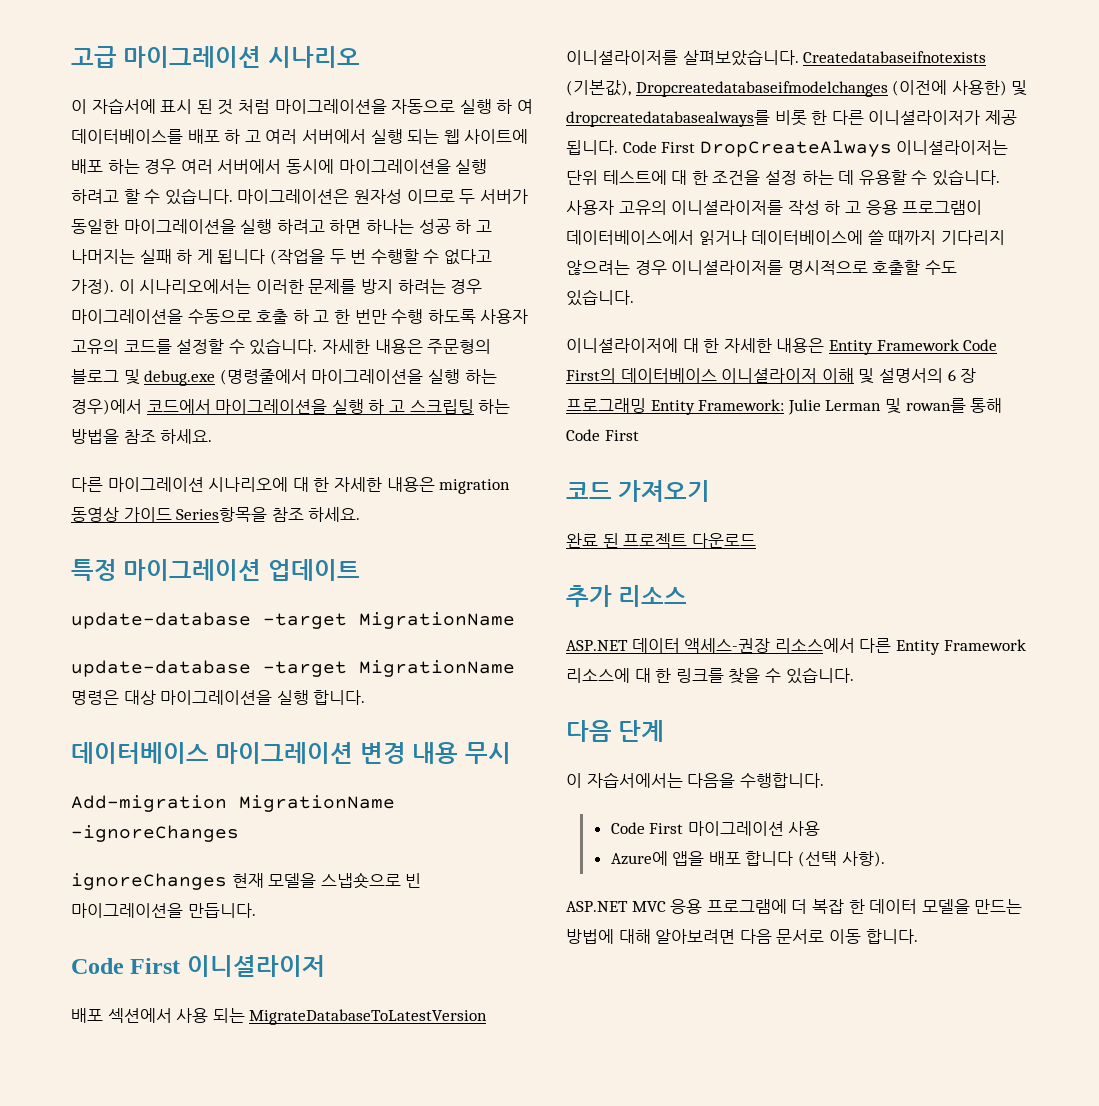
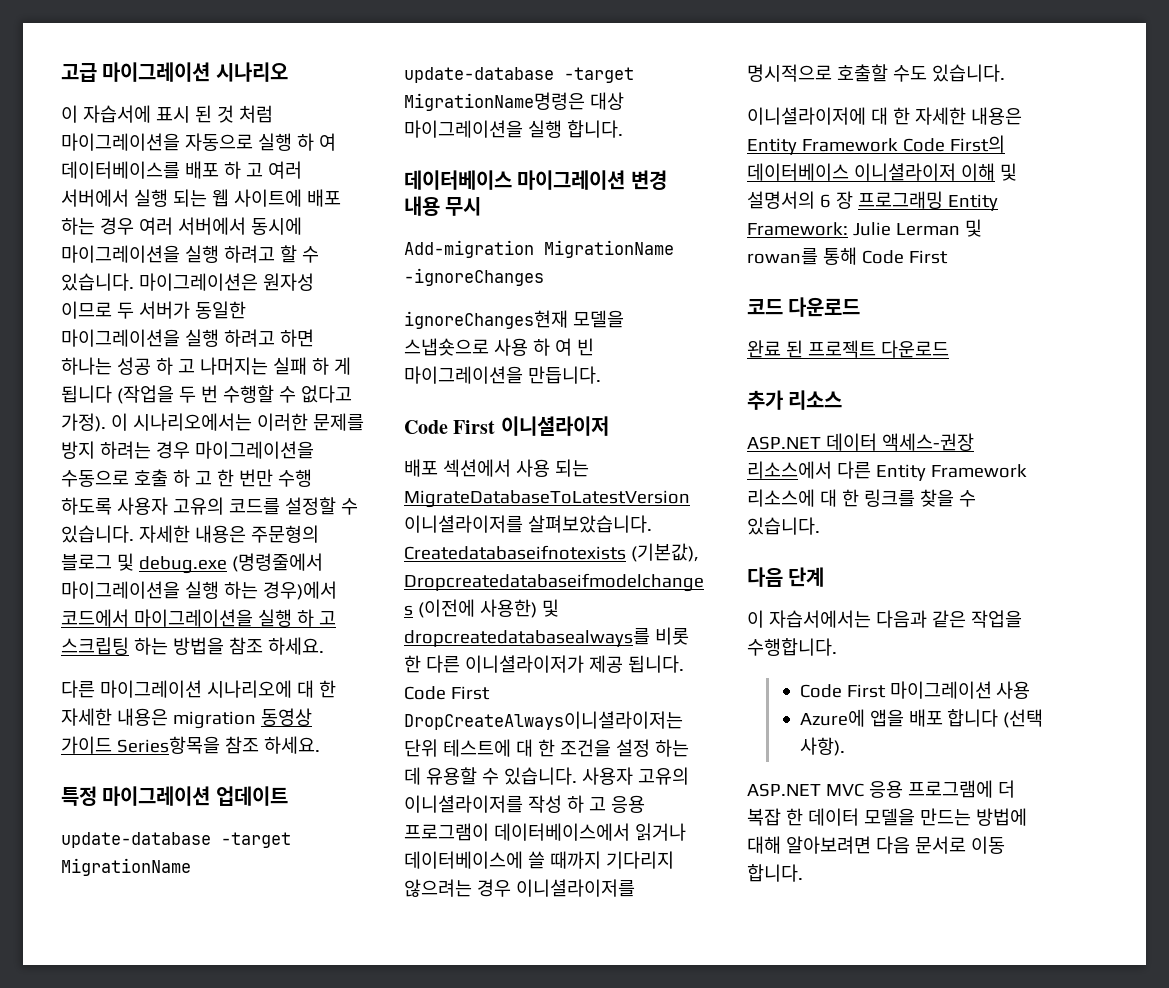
- update-database -target MigrationName 명령은 대상 마이그레이션을 실행 합니다.
+ update-database -target MigrationName명령은 대상 마이그레이션을 실행 합니다.
- ignoreChanges 현재 모델을 스냅숏으로 빈 마이그레이션을 만듭니다.
+ ignoreChanges현재 모델을 스냅숏으로 사용 하 여 빈 마이그레이션을 만듭니다.
- Code First DropCreateAlways 이니셜라이저는 단위 테스트에 대 한 조건을 설정 하는 데 유용할 수 있습니다.
+ Code First DropCreateAlways이니셜라이저는 단위 테스트에 대 한 조건을 설정 하는 데 유용할 수 있습니다.
- 코드 가져오기
+ 코드 다운로드
- 이 자습서에서는 다음을 수행합니다.
+ 이 자습서에서는 다음과 같은 작업을 수행합니다.

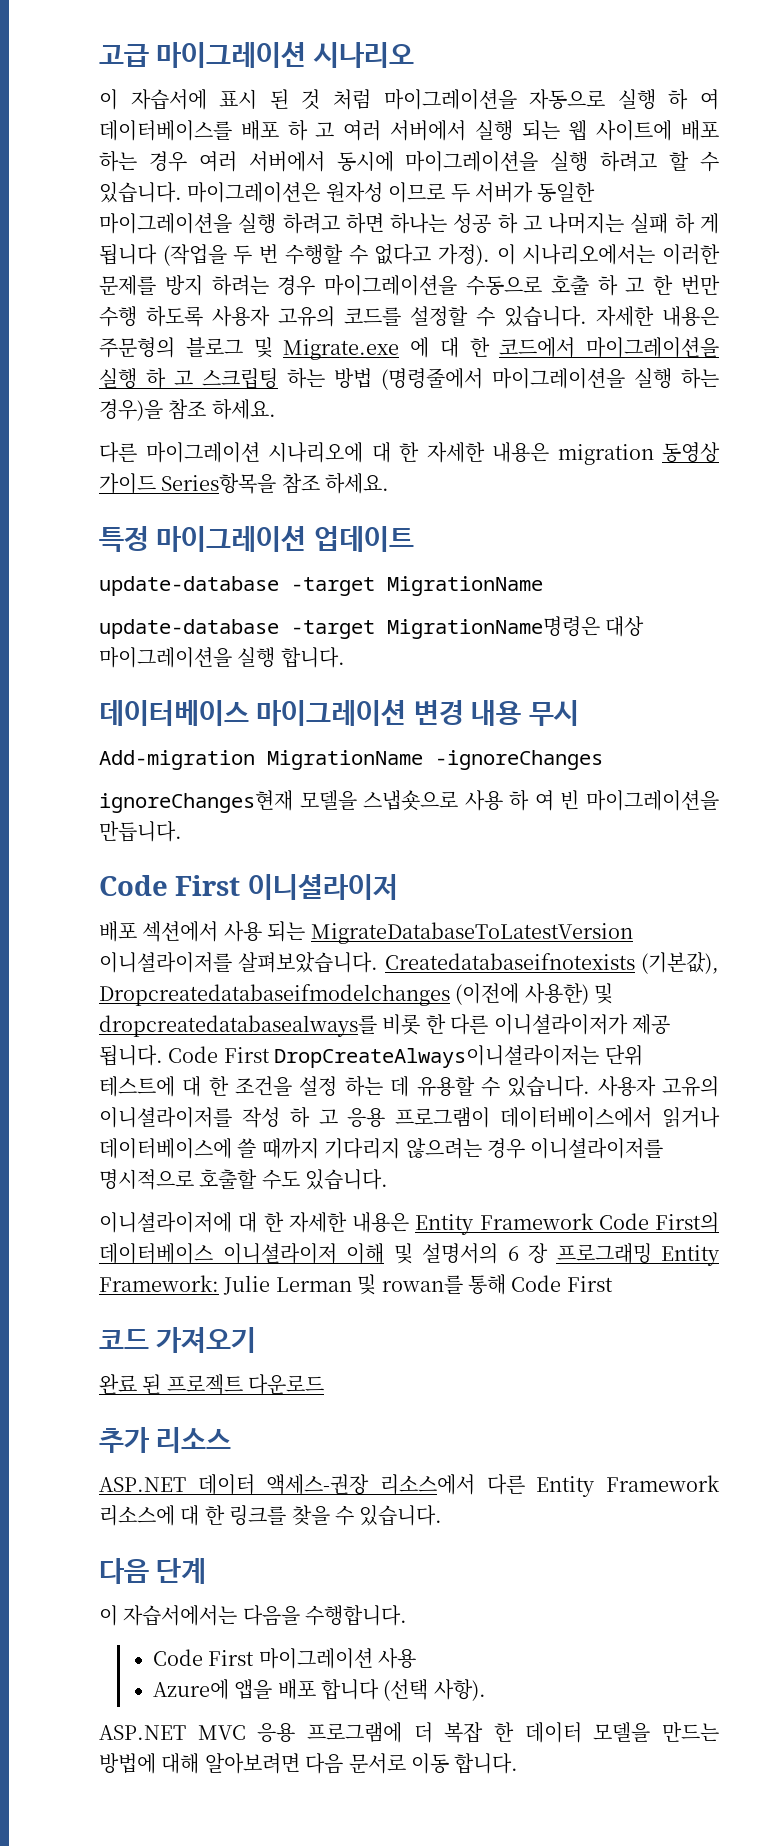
- 자세한 내용은 주문형의 블로그 및 debug.exe (명령줄에서 마이그레이션을 실행 하는 경우)에서 코드에서 마이그레이션을 실행 하 고 스크립팅 하는 방법을 참조 하세요.
+ 자세한 내용은 주문형의 블로그 및 Migrate.exe 에 대 한 코드에서 마이그레이션을 실행 하 고 스크립팅 하는 방법 (명령줄에서 마이그레이션을 실행 하는 경우)을 참조 하세요.
- 코드 다운로드
+ 코드 가져오기
- 이 자습서에서는 다음과 같은 작업을 수행합니다.
+ 이 자습서에서는 다음을 수행합니다.

